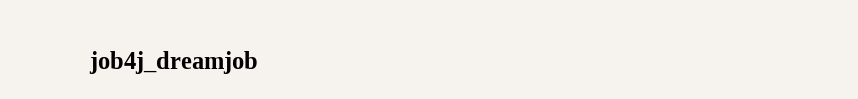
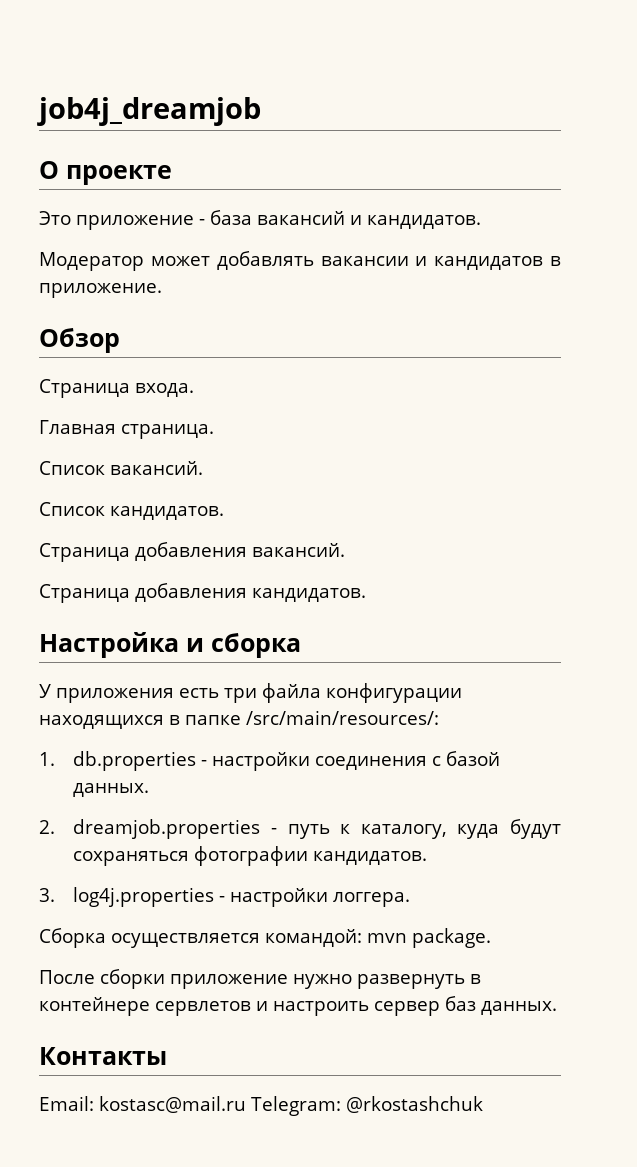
+ О проекте
+ Это приложение - база вакансий и кандидатов.
+ Модератор может добавлять вакансии и кандидатов в приложение.
+ Обзор
+ Страница входа.
+ Главная страница.
+ Список вакансий.
+ Список кандидатов.
+ Страница добавления вакансий.
+ Страница добавления кандидатов.
+ Настройка и сборка
+ У приложения есть три файла конфигурации находящихся в папке /src/main/resources/:
+ 1. db.properties - настройки соединения с базой данных.
+ 2. dreamjob.properties - путь к каталогу, куда будут сохраняться фотографии кандидатов.
+ 3. log4j.properties - настройки логгера.
+ Сборка осуществляется командой: mvn package.
+ После сборки приложение нужно развернуть в контейнере сервлетов и настроить сервер баз данных.
+ Контакты
+ Email: kostasc@mail.ru Telegram: @rkostashchuk

